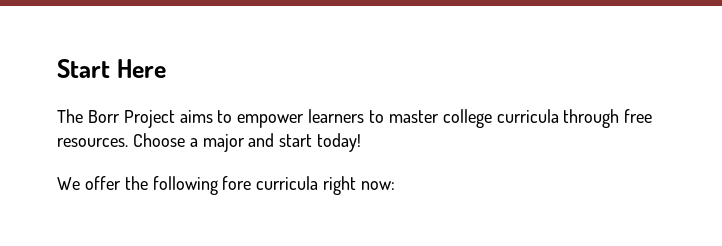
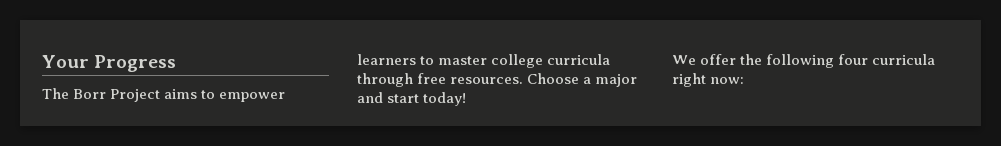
- Start Here
+ Your Progress
- We offer the following fore curricula right now:
+ We offer the following four curricula right now:

